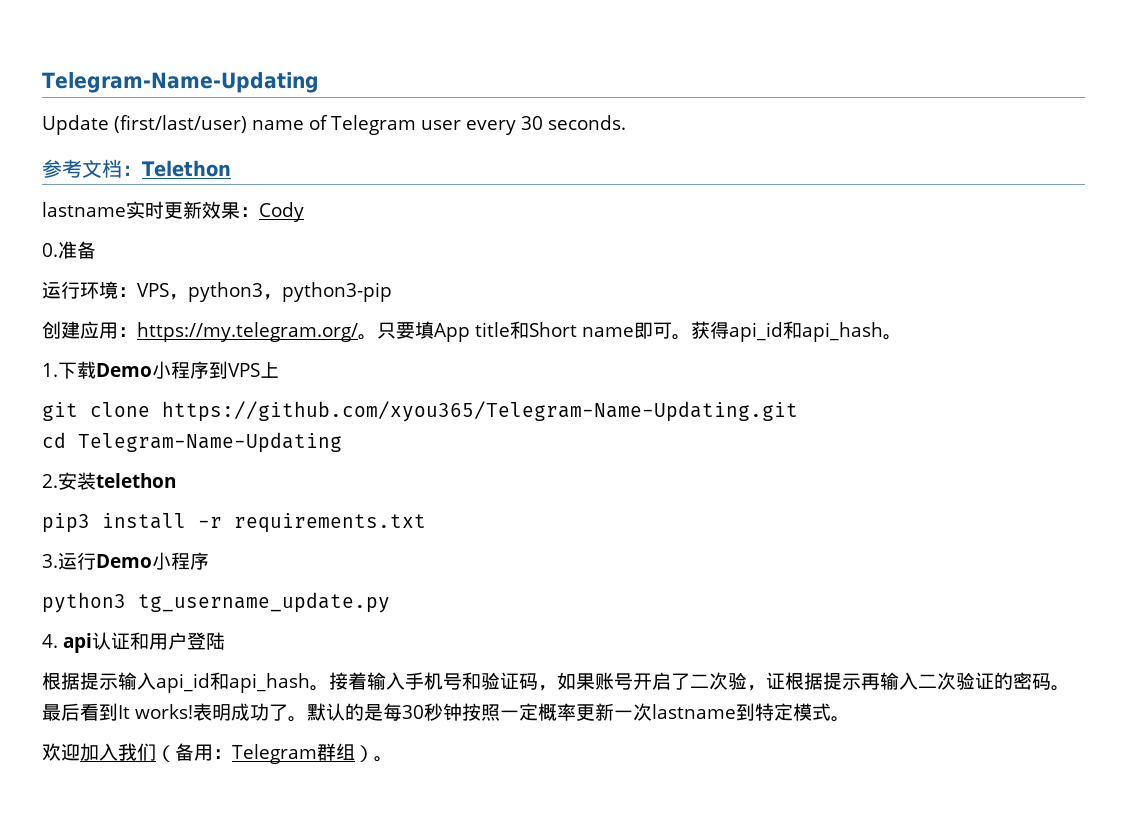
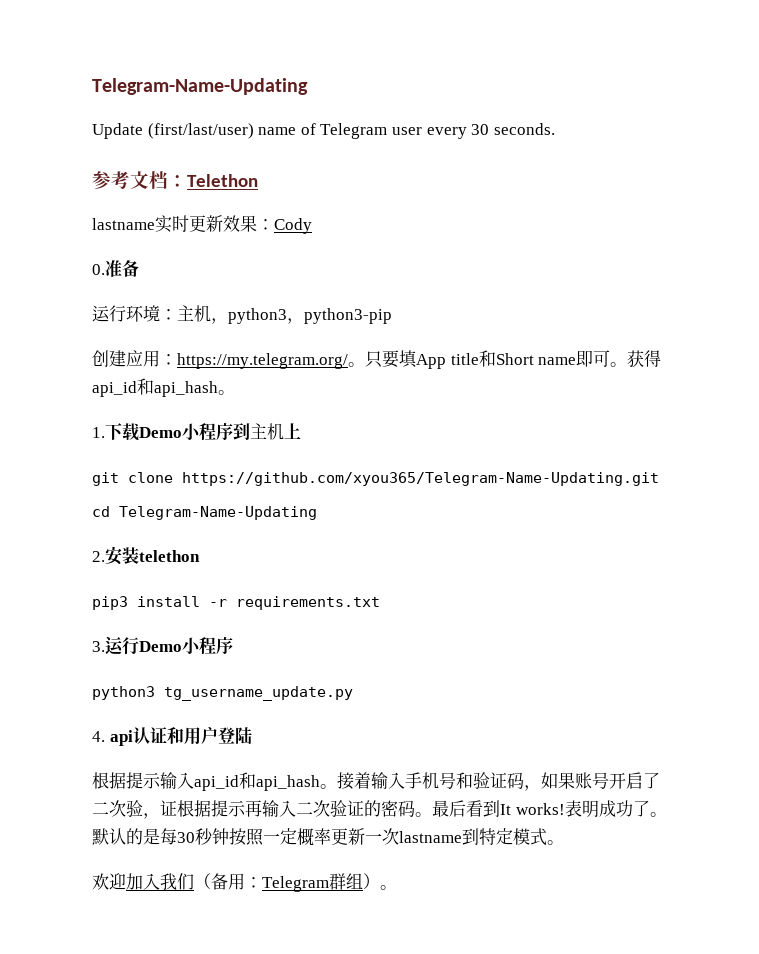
- 运行环境：VPS，python3，python3-pip
+ 运行环境：主机，python3，python3-pip
- 1.下载Demo小程序到VPS上
+ 1.下载Demo小程序到主机上

